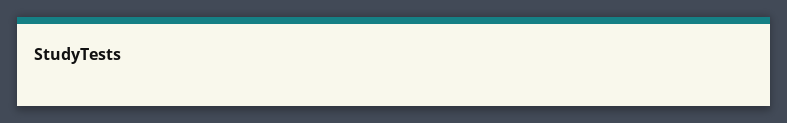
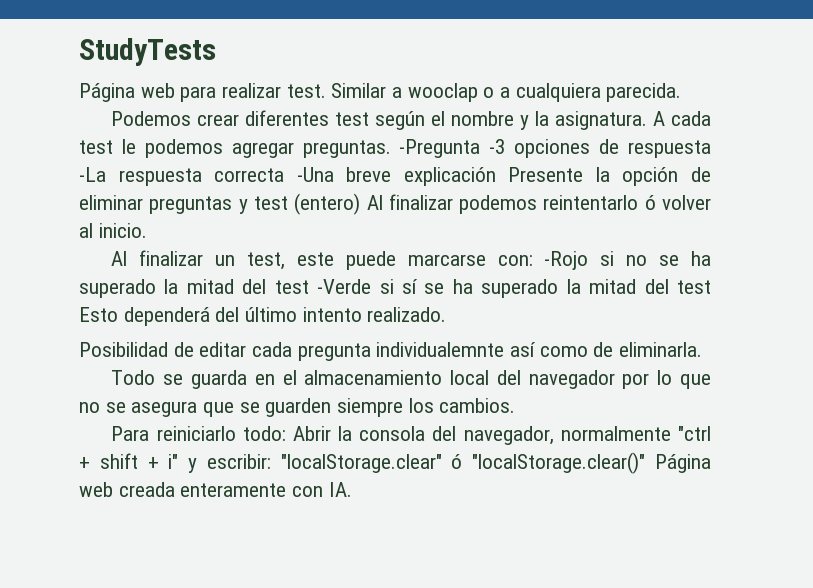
+ Página web para realizar test. Similar a wooclap o a cualquiera parecida.
+ Podemos crear diferentes test según el nombre y la asignatura. A cada test le podemos agregar preguntas. -Pregunta -3 opciones de respuesta -La respuesta correcta -Una breve explicación Presente la opción de eliminar preguntas y test (entero) Al finalizar podemos reintentarlo ó volver al inicio.
+ Al finalizar un test, este puede marcarse con: -Rojo si no se ha superado la mitad del test -Verde si sí se ha superado la mitad del test Esto dependerá del último intento realizado.
+ Posibilidad de editar cada pregunta individualemnte así como de eliminarla.
+ Todo se guarda en el almacenamiento local del navegador por lo que no se asegura que se guarden siempre los cambios.
+ Para reiniciarlo todo: Abrir la consola del navegador, normalmente "ctrl + shift + i" y escribir: "localStorage.clear" ó "localStorage.clear()" Página web creada enteramente con IA.

